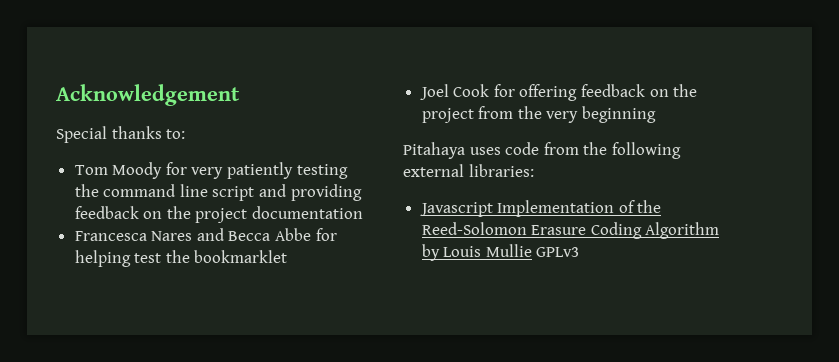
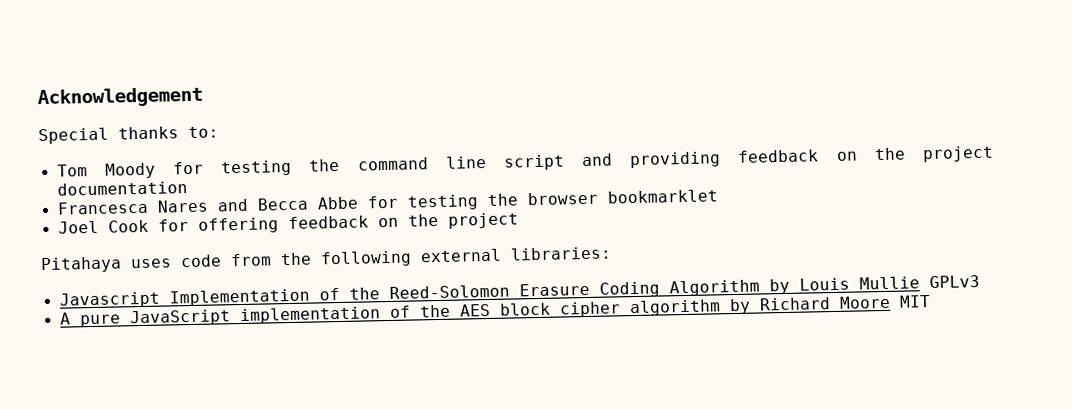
- Tom Moody for very patiently testing the command line script and providing feedback on the project documentation
+ Tom Moody for testing the command line script and providing feedback on the project documentation
- Francesca Nares and Becca Abbe for helping test the bookmarklet
+ Francesca Nares and Becca Abbe for testing the browser bookmarklet
- Joel Cook for offering feedback on the project from the very beginning
+ Joel Cook for offering feedback on the project
+ A pure JavaScript implementation of the AES block cipher algorithm by Richard Moore MIT

